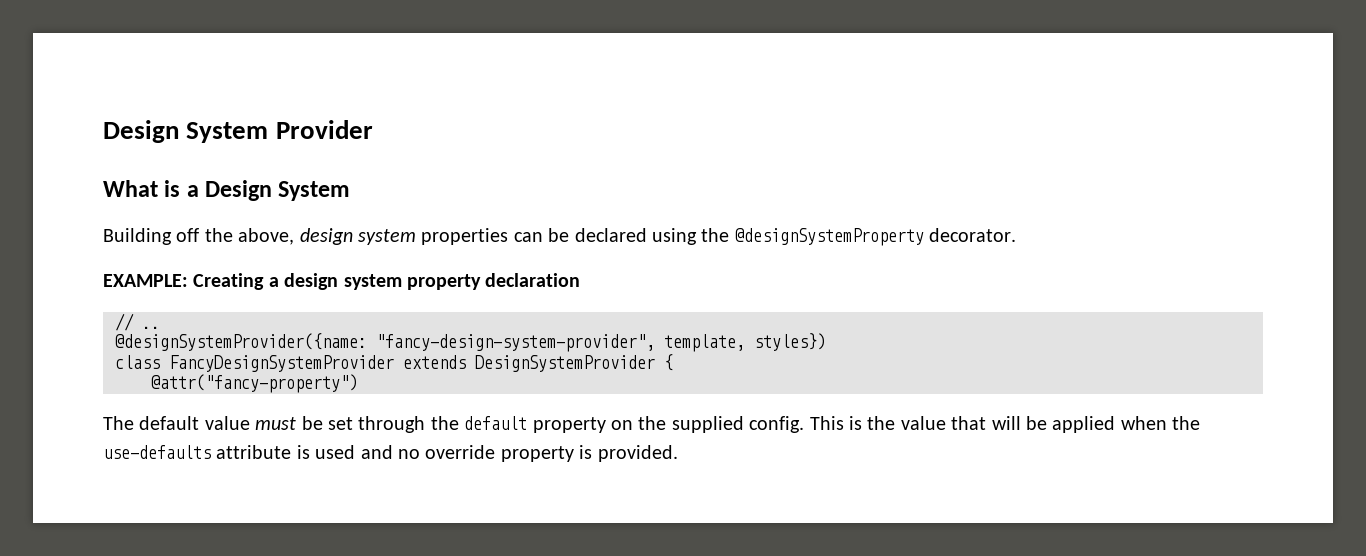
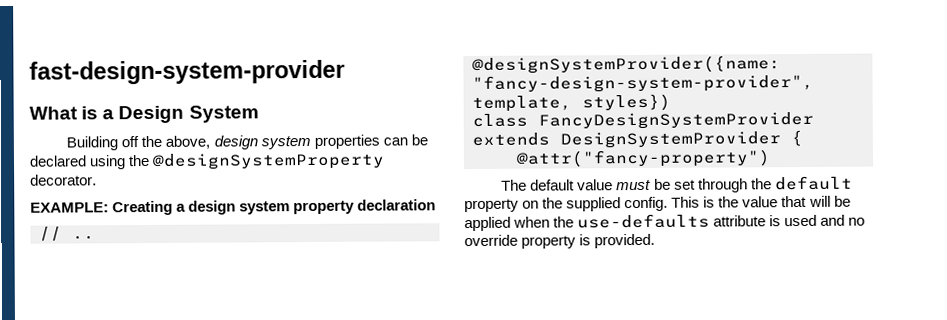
- Design System Provider
+ fast-design-system-provider

